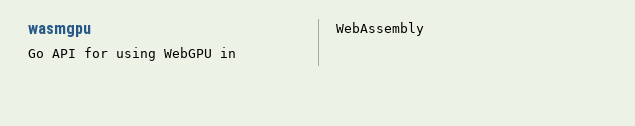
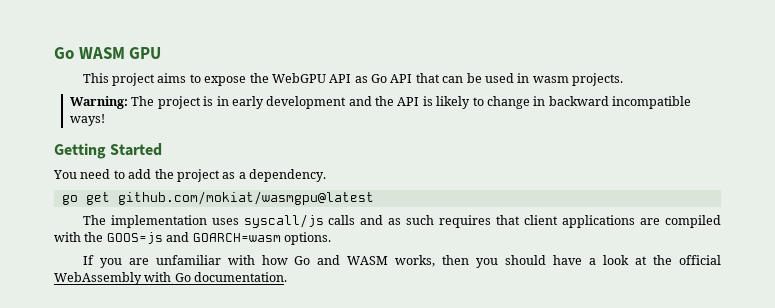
- wasmgpu
- Go API for using WebGPU in WebAssembly
+ Go WASM GPU
+ This project aims to expose the WebGPU API as Go API that can be used in wasm projects.
+ Warning: The project is in early development and the API is likely to change in backward incompatible ways!
+ Getting Started
+ You need to add the project as a dependency.
+ go get github.com/mokiat/wasmgpu@latest
+ The implementation uses syscall/js calls and as such requires that client applications are compiled with the GOOS=js and GOARCH=wasm options.
+ If you are unfamiliar with how Go and WASM works, then you should have a look at the official WebAssembly with Go documentation.

